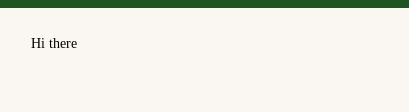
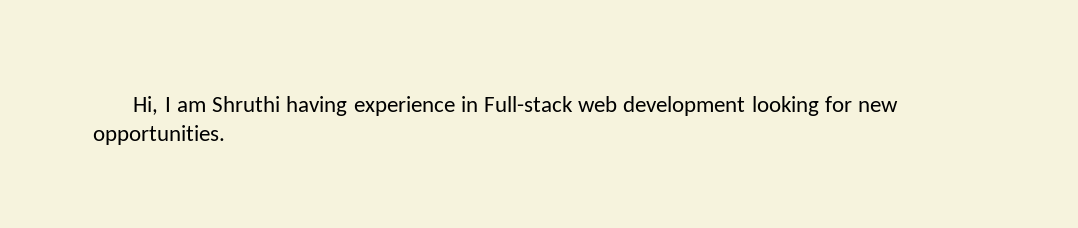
- Hi there
+ Hi, I am Shruthi having experience in Full-stack web development looking for new opportunities.

